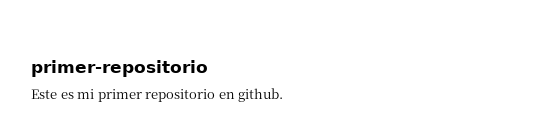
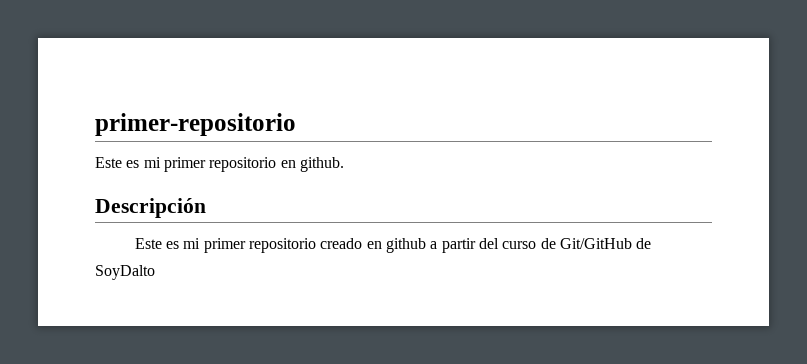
+ Descripción
+ Este es mi primer repositorio creado en github a partir del curso de Git/GitHub de SoyDalto

